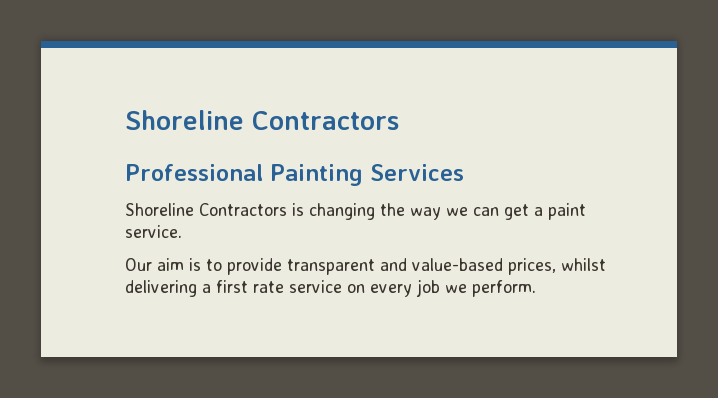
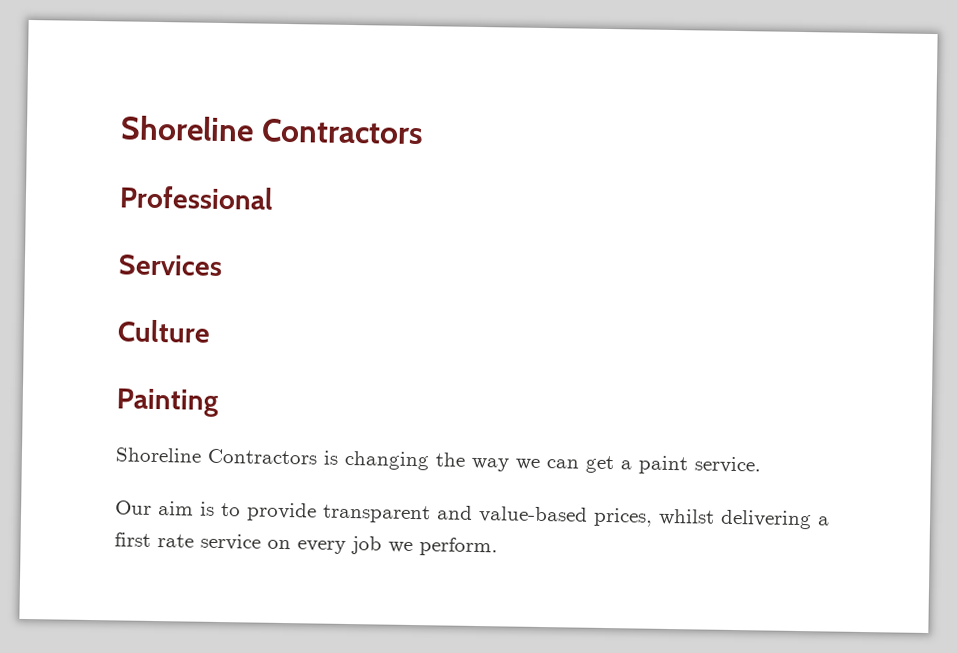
- Professional Painting Services
+ Professional
+ Services
+ Culture
+ Painting

